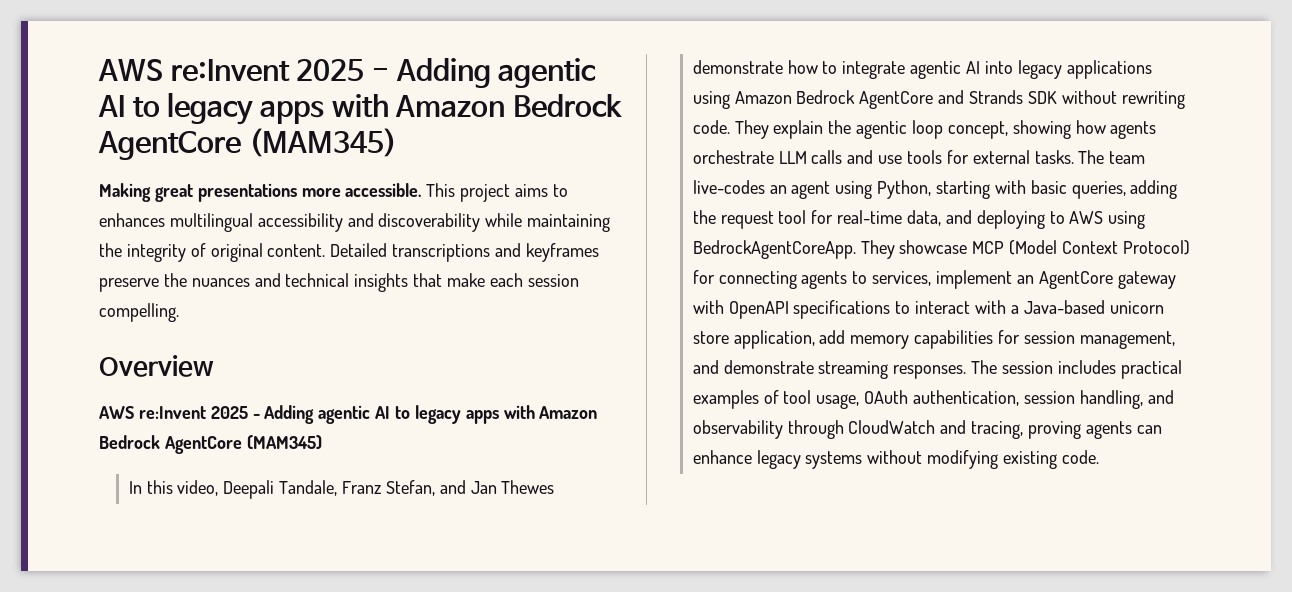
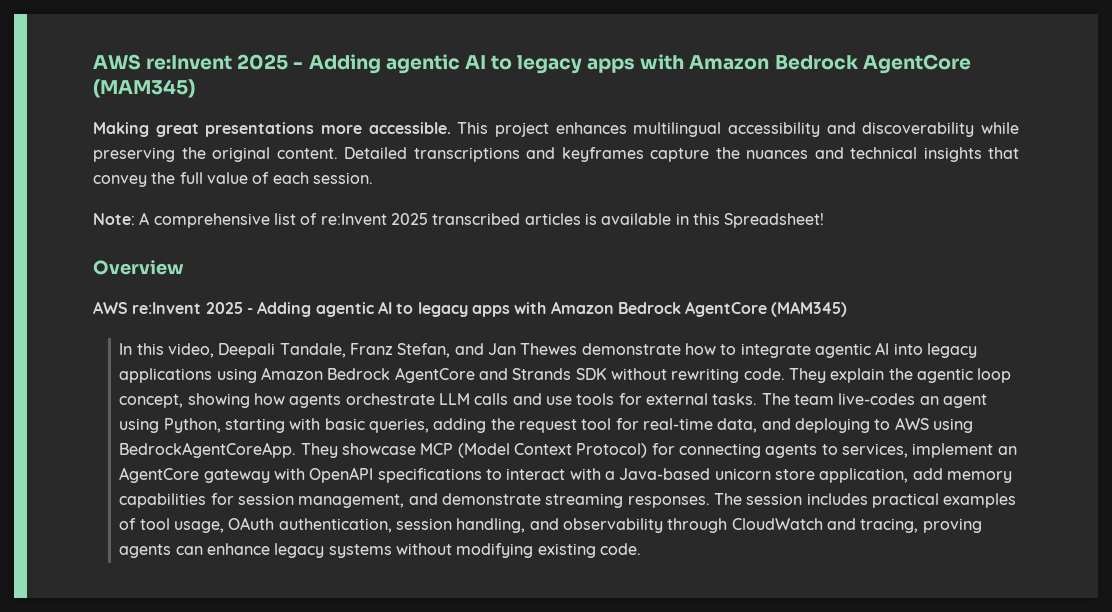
- This project aims to enhances multilingual accessibility and discoverability while maintaining the integrity of original content.
+ This project enhances multilingual accessibility and discoverability while preserving the original content.
- Detailed transcriptions and keyframes preserve the nuances and technical insights that make each session compelling.
+ Detailed transcriptions and keyframes capture the nuances and technical insights that convey the full value of each session.
+ Note: A comprehensive list of re:Invent 2025 transcribed articles is available in this Spreadsheet!

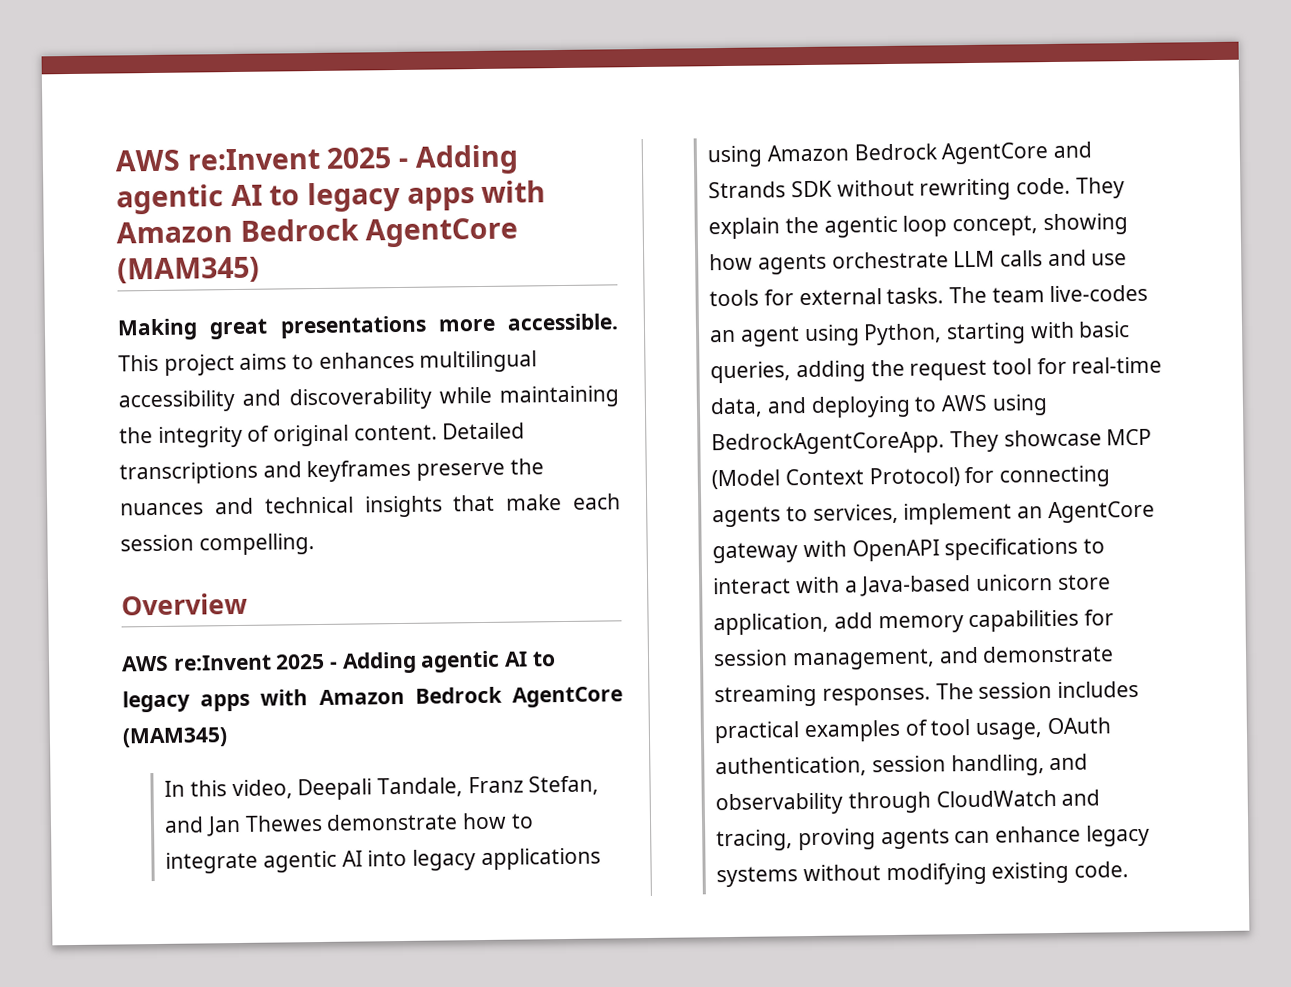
- This project enhances multilingual accessibility and discoverability while preserving the original content.
+ This project aims to enhances multilingual accessibility and discoverability while maintaining the integrity of original content.
- Detailed transcriptions and keyframes capture the nuances and technical insights that convey the full value of each session.
- Note: A comprehensive list of re:Invent 2025 transcribed articles is available in this Spreadsheet!
+ Detailed transcriptions and keyframes preserve the nuances and technical insights that make each session compelling.

